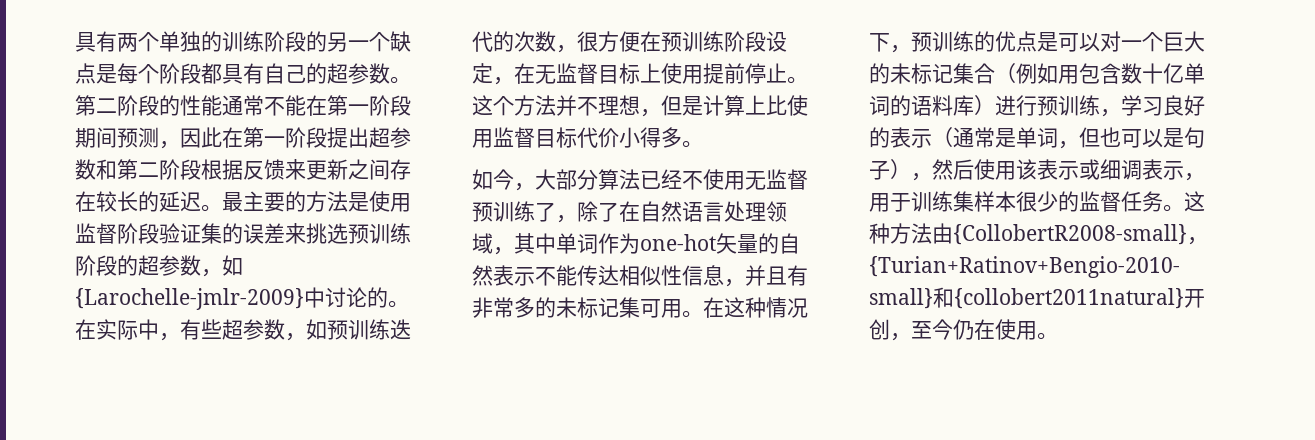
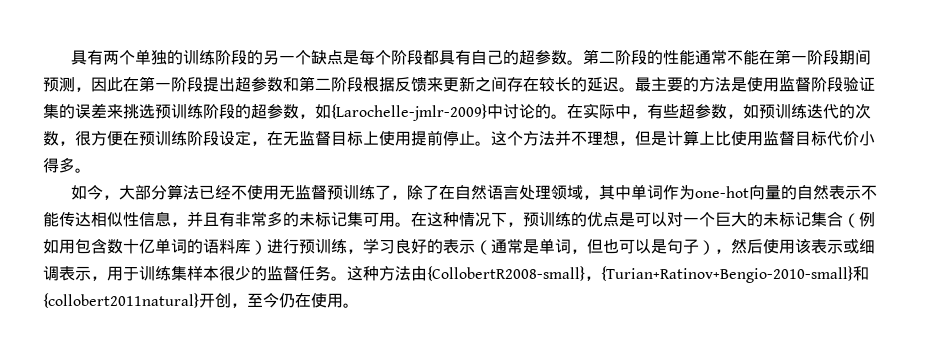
- 如今，大部分算法已经不使用无监督预训练了，除了在自然语言处理领域，其中单词作为one-hot矢量的自然表示不能传达相似性信息，并且有非常多的未标记集可用。
+ 如今，大部分算法已经不使用无监督预训练了，除了在自然语言处理领域，其中单词作为one-hot向量的自然表示不能传达相似性信息，并且有非常多的未标记集可用。

